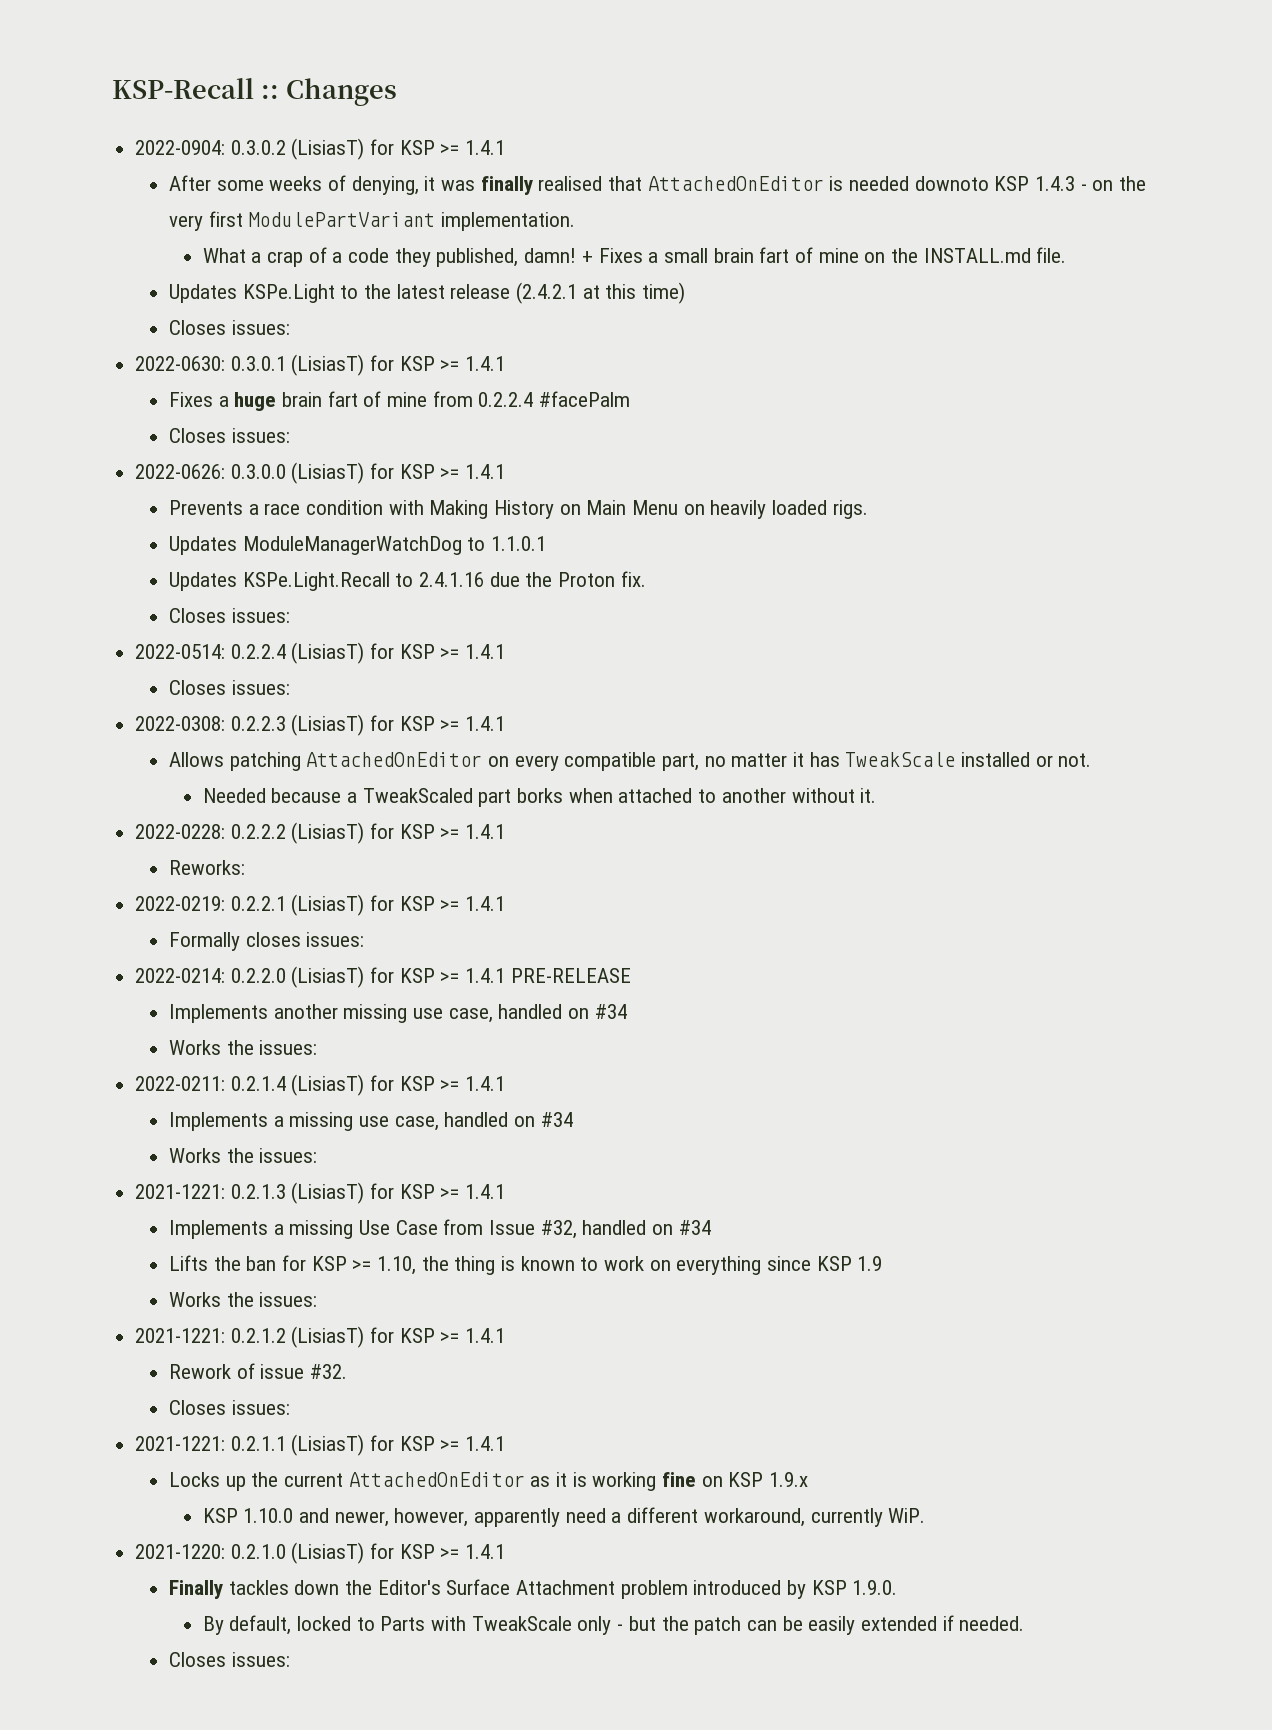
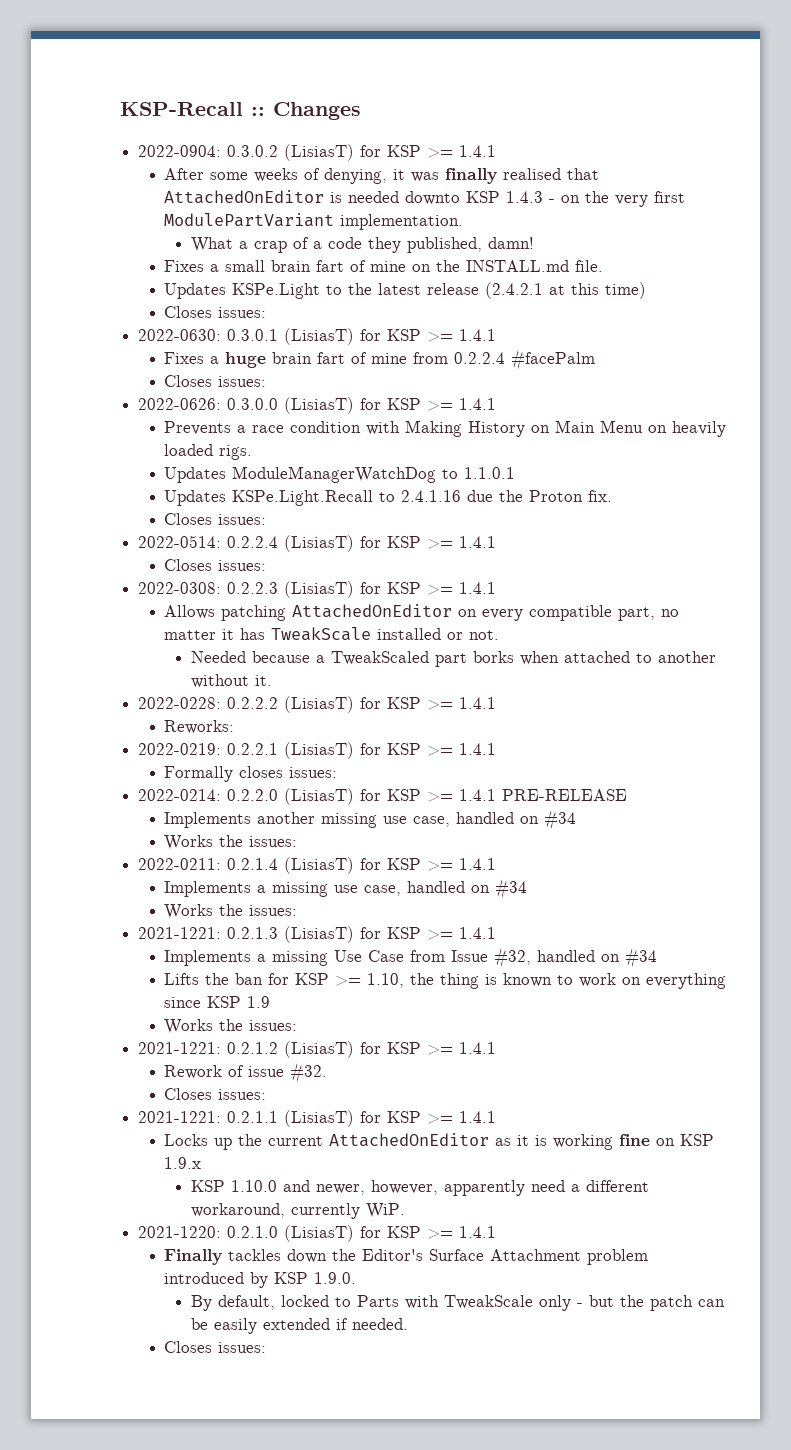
- After some weeks of denying, it was finally realised that AttachedOnEditor is needed downoto KSP 1.4.3 - on the very first ModulePartVariant implementation.
+ After some weeks of denying, it was finally realised that AttachedOnEditor is needed downto KSP 1.4.3 - on the very first ModulePartVariant implementation.
- What a crap of a code they published, damn! + Fixes a small brain fart of mine on the INSTALL.md file.
+ What a crap of a code they published, damn!
+ Fixes a small brain fart of mine on the INSTALL.md file.

